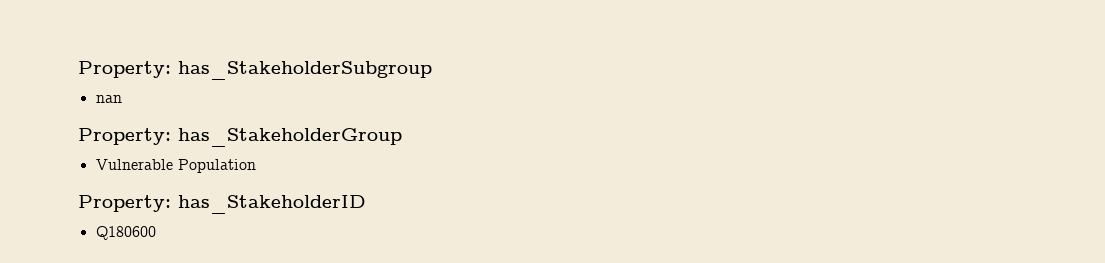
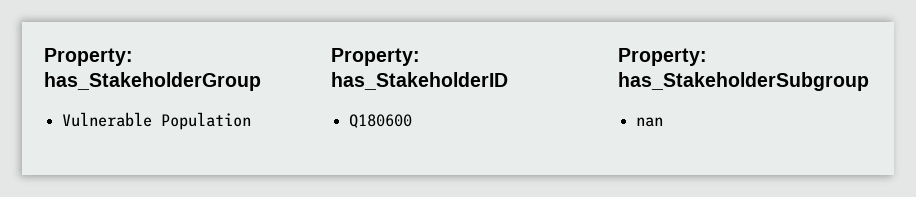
- Property: has_StakeholderSubgroup
- nan
+ Property: has_StakeholderSubgroup
+ nan

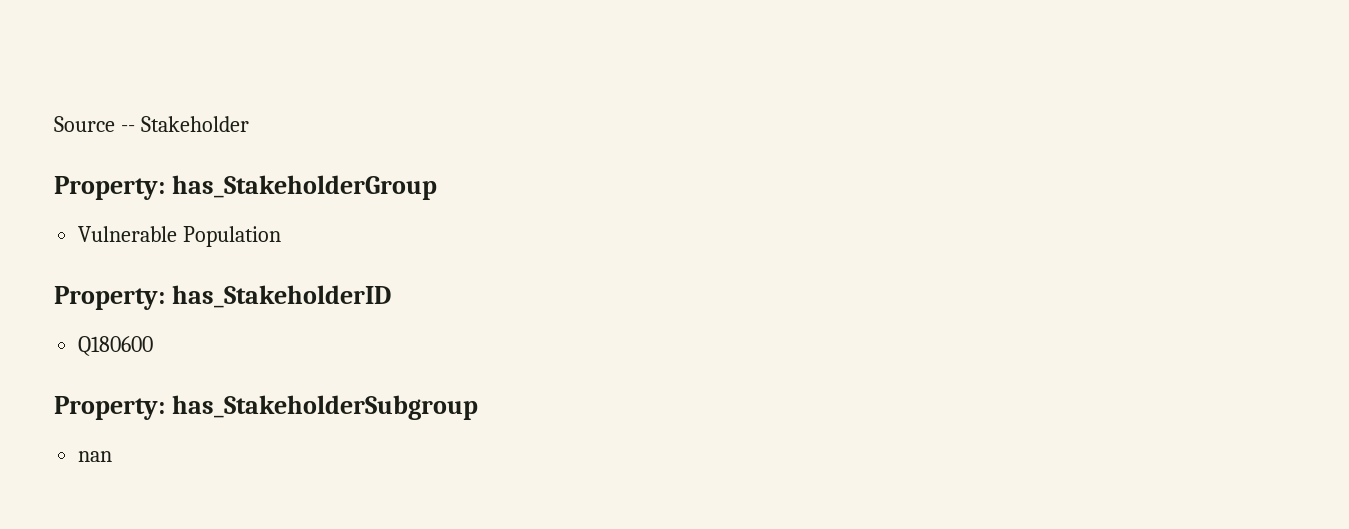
+ Source -- Stakeholder

